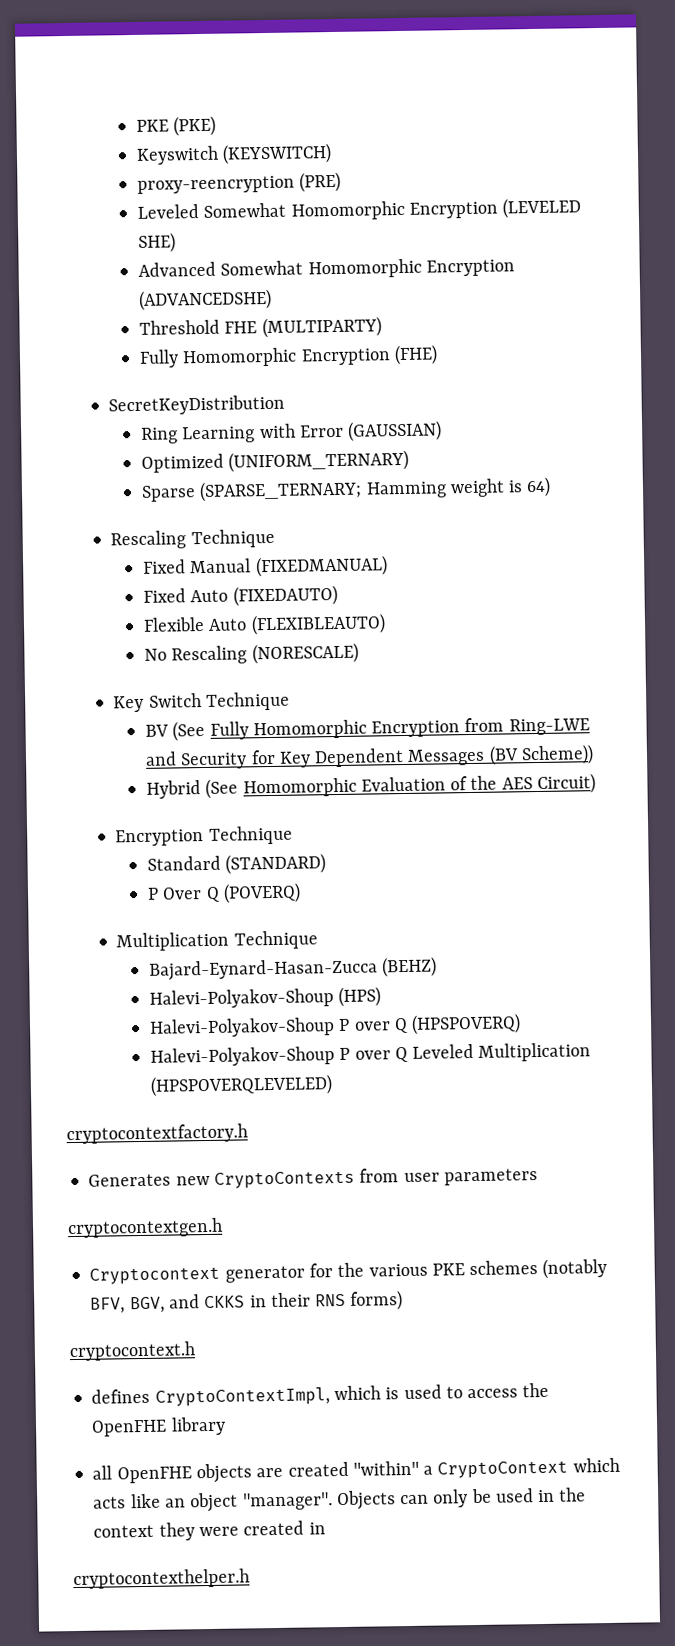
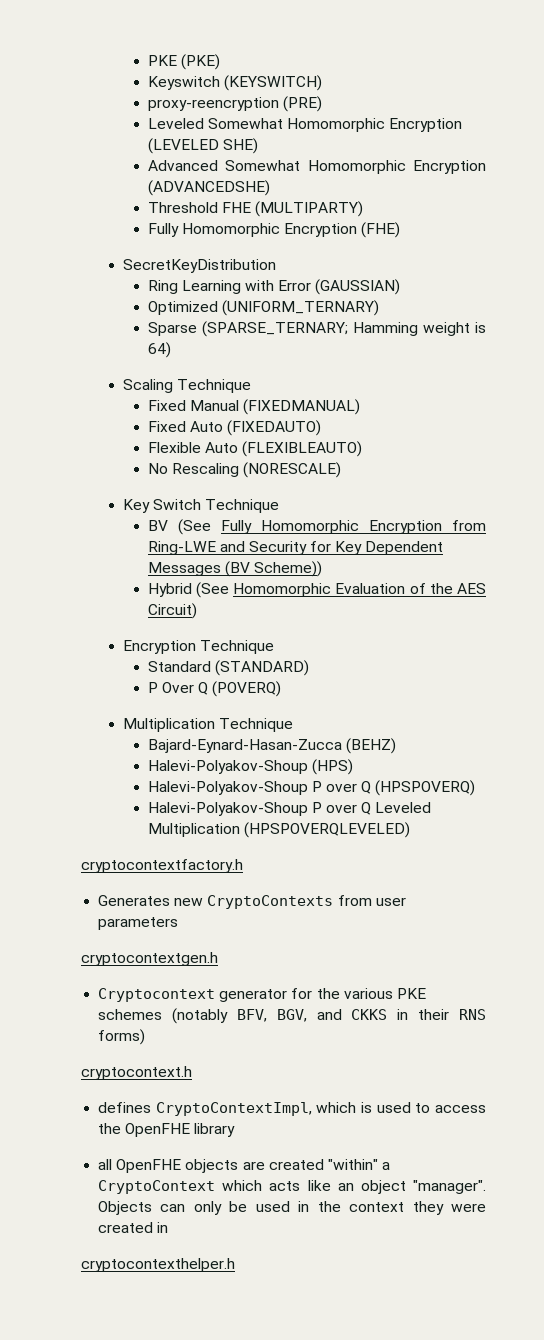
- Rescaling Technique
+ Scaling Technique

